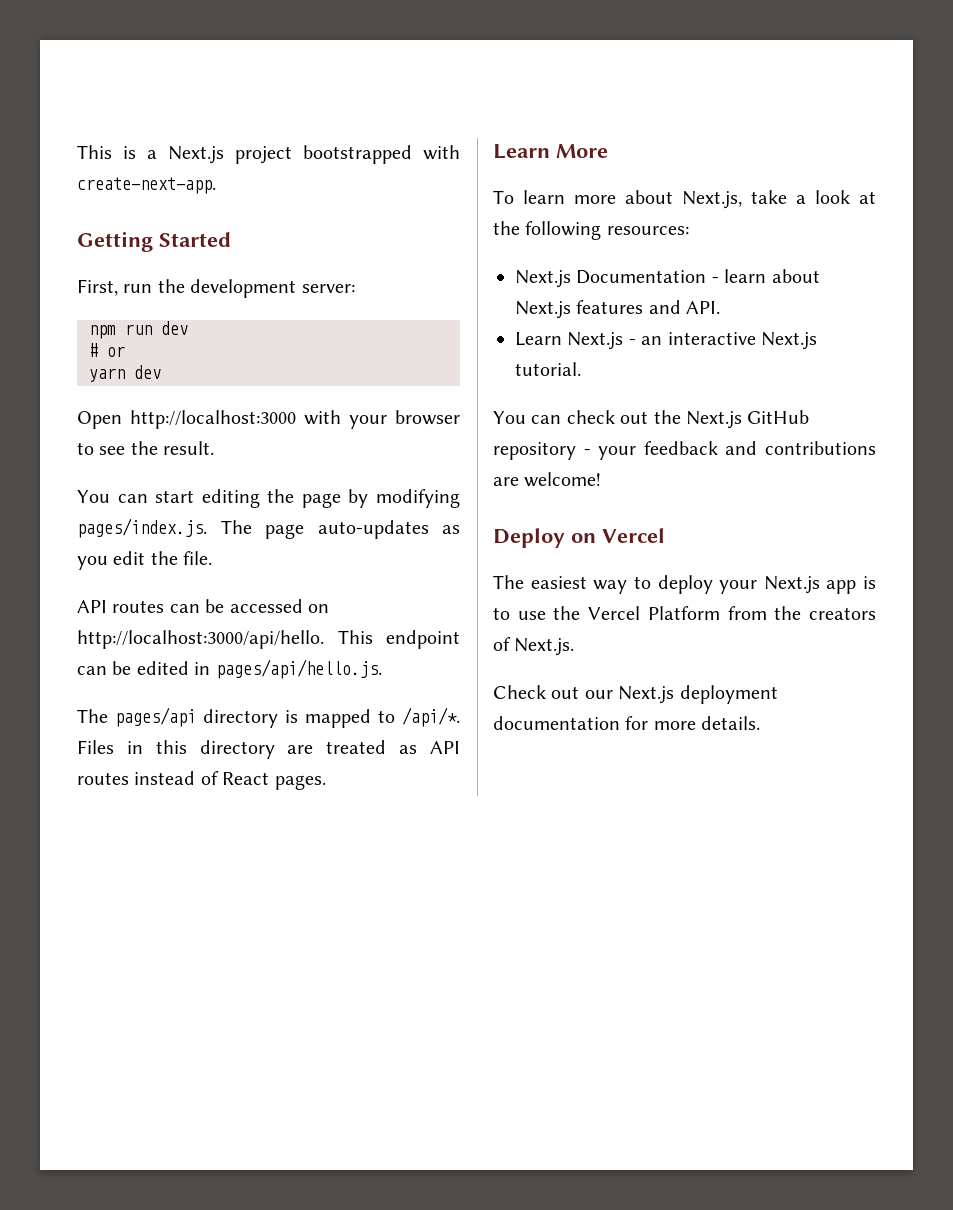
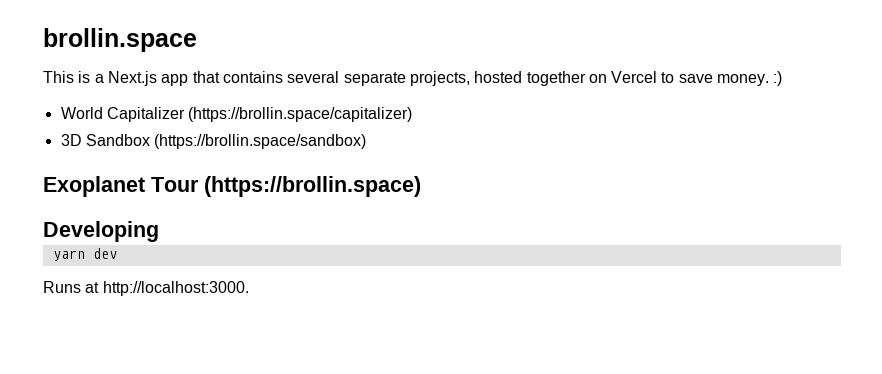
+ brollin.space
- This is a Next.js project bootstrapped with create-next-app.
- Getting Started
- First, run the development server:
- npm run dev
- # or
+ This is a Next.js app that contains several separate projects, hosted together on Vercel to save money. :)
+ World Capitalizer (https://brollin.space/capitalizer)
+ 3D Sandbox (https://brollin.space/sandbox)
+ Exoplanet Tour (https://brollin.space)
+ Developing
  yarn dev
- Open http://localhost:3000 with your browser to see the result.
- You can start editing the page by modifying pages/index.js. The page auto-updates as you edit the file.
- API routes can be accessed on http://localhost:3000/api/hello. This endpoint can be edited in pages/api/hello.js.
- The pages/api directory is mapped to /api/*. Files in this directory are treated as API routes instead of React pages.
- Learn More
- To learn more about Next.js, take a look at the following resources:
- Next.js Documentation - learn about Next.js features and API.
- Learn Next.js - an interactive Next.js tutorial.
- You can check out the Next.js GitHub repository - your feedback and contributions are welcome!
- Deploy on Vercel
- The easiest way to deploy your Next.js app is to use the Vercel Platform from the creators of Next.js.
- Check out our Next.js deployment documentation for more details.
+ Runs at http://localhost:3000.

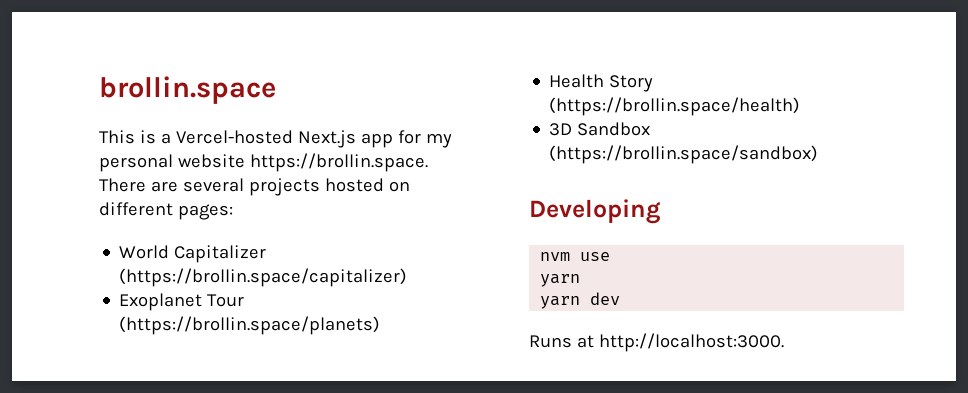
- This is a Next.js app that contains several separate projects, hosted together on Vercel to save money. :)
+ This is a Vercel-hosted Next.js app for my personal website https://brollin.space. There are several projects hosted on different pages:
  World Capitalizer (https://brollin.space/capitalizer)
+ Exoplanet Tour (https://brollin.space/planets)
+ Health Story (https://brollin.space/health)
- Exoplanet Tour (https://brollin.space)
  Developing
+ nvm use
+ yarn

